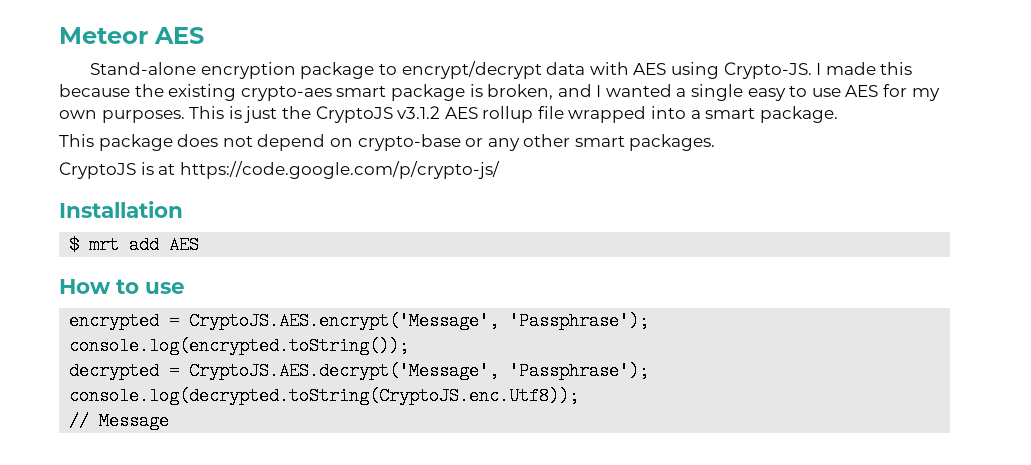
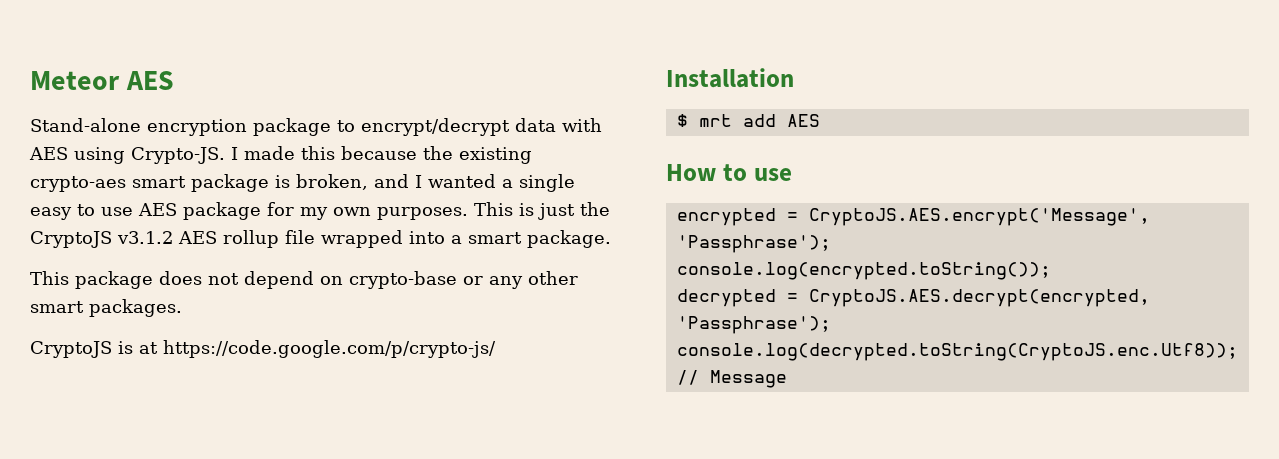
- I made this because the existing crypto-aes smart package is broken, and I wanted a single easy to use AES for my own purposes.
+ I made this because the existing crypto-aes smart package is broken, and I wanted a single easy to use AES package for my own purposes.
- decrypted = CryptoJS.AES.decrypt('Message', 'Passphrase');
+ decrypted = CryptoJS.AES.decrypt(encrypted, 'Passphrase');

